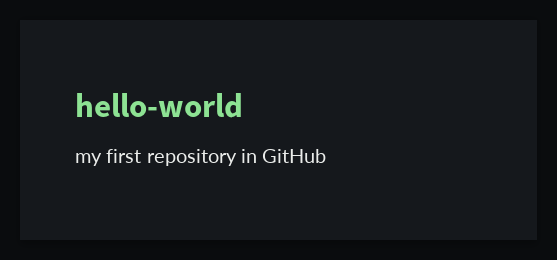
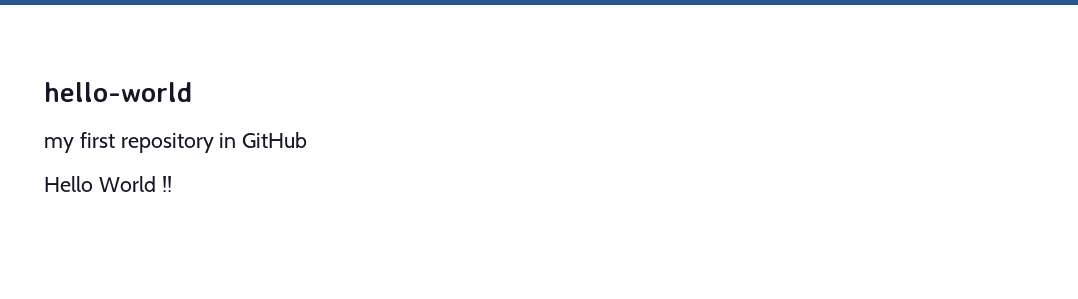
+ Hello World !!

